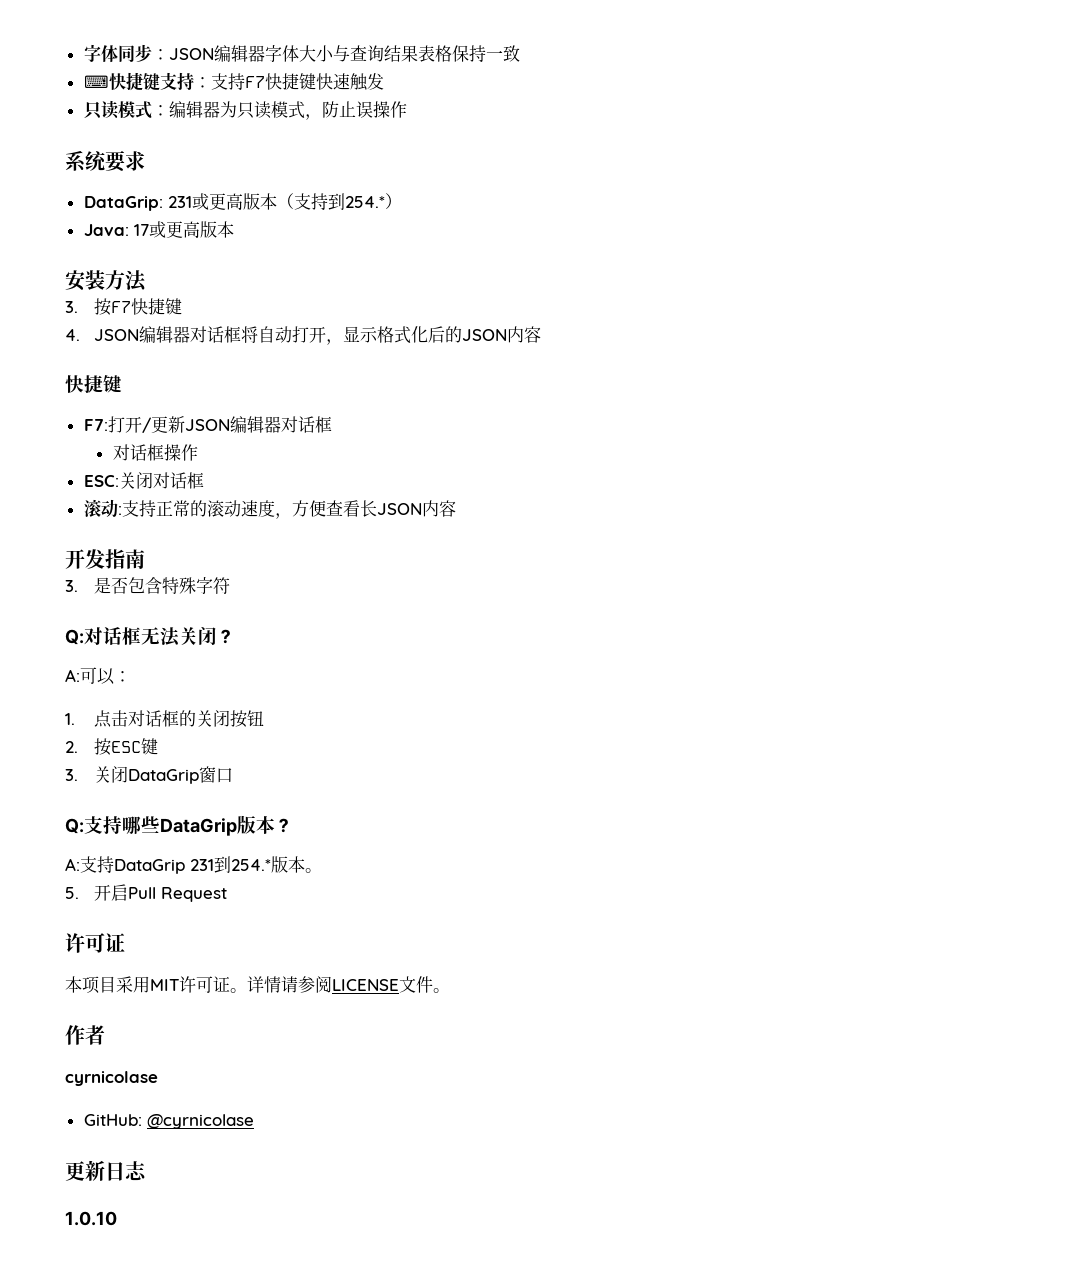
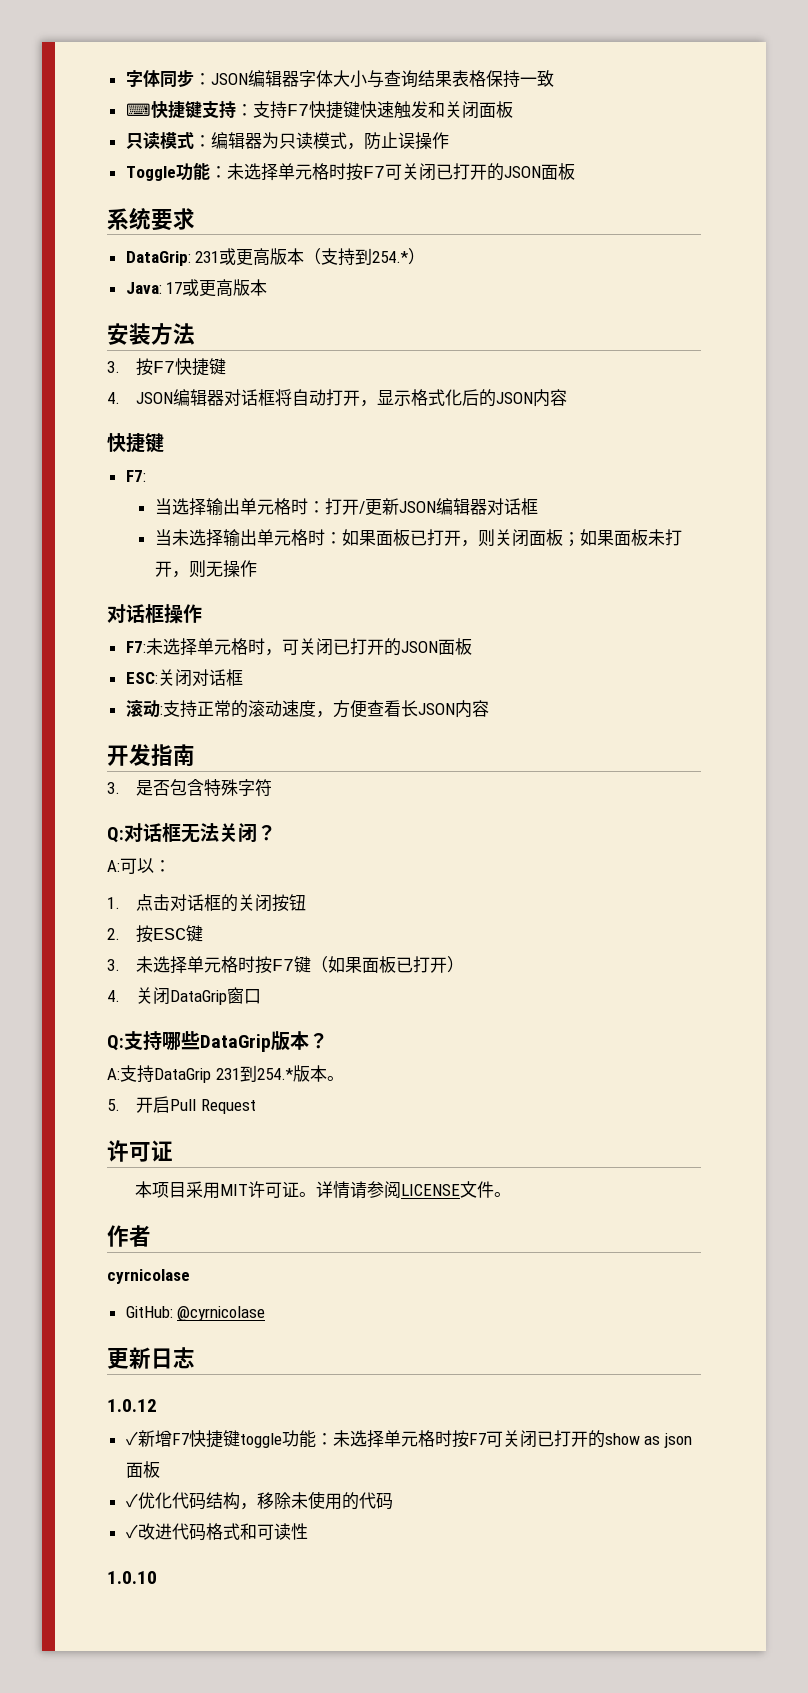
- ⌨快捷键支持：支持F7快捷键快速触发
+ ⌨快捷键支持：支持F7快捷键快速触发和关闭面板
+ Toggle功能：未选择单元格时按F7可关闭已打开的JSON面板
  4. JSON编辑器对话框将自动打开，显示格式化后的JSON内容
  快捷键
- F7:打开/更新JSON编辑器对话框
+ F7:
+ 当选择输出单元格时：打开/更新JSON编辑器对话框
+ 当未选择输出单元格时：如果面板已打开，则关闭面板；如果面板未打开，则无操作
  对话框操作
+ F7:未选择单元格时，可关闭已打开的JSON面板
- 3.关闭DataGrip窗口
+ 3.未选择单元格时按F7键（如果面板已打开）
+ 4.关闭DataGrip窗口
+ 1.0.12
+ ✓新增F7快捷键toggle功能：未选择单元格时按F7可关闭已打开的show as json面板
+ ✓优化代码结构，移除未使用的代码
+ ✓改进代码格式和可读性

